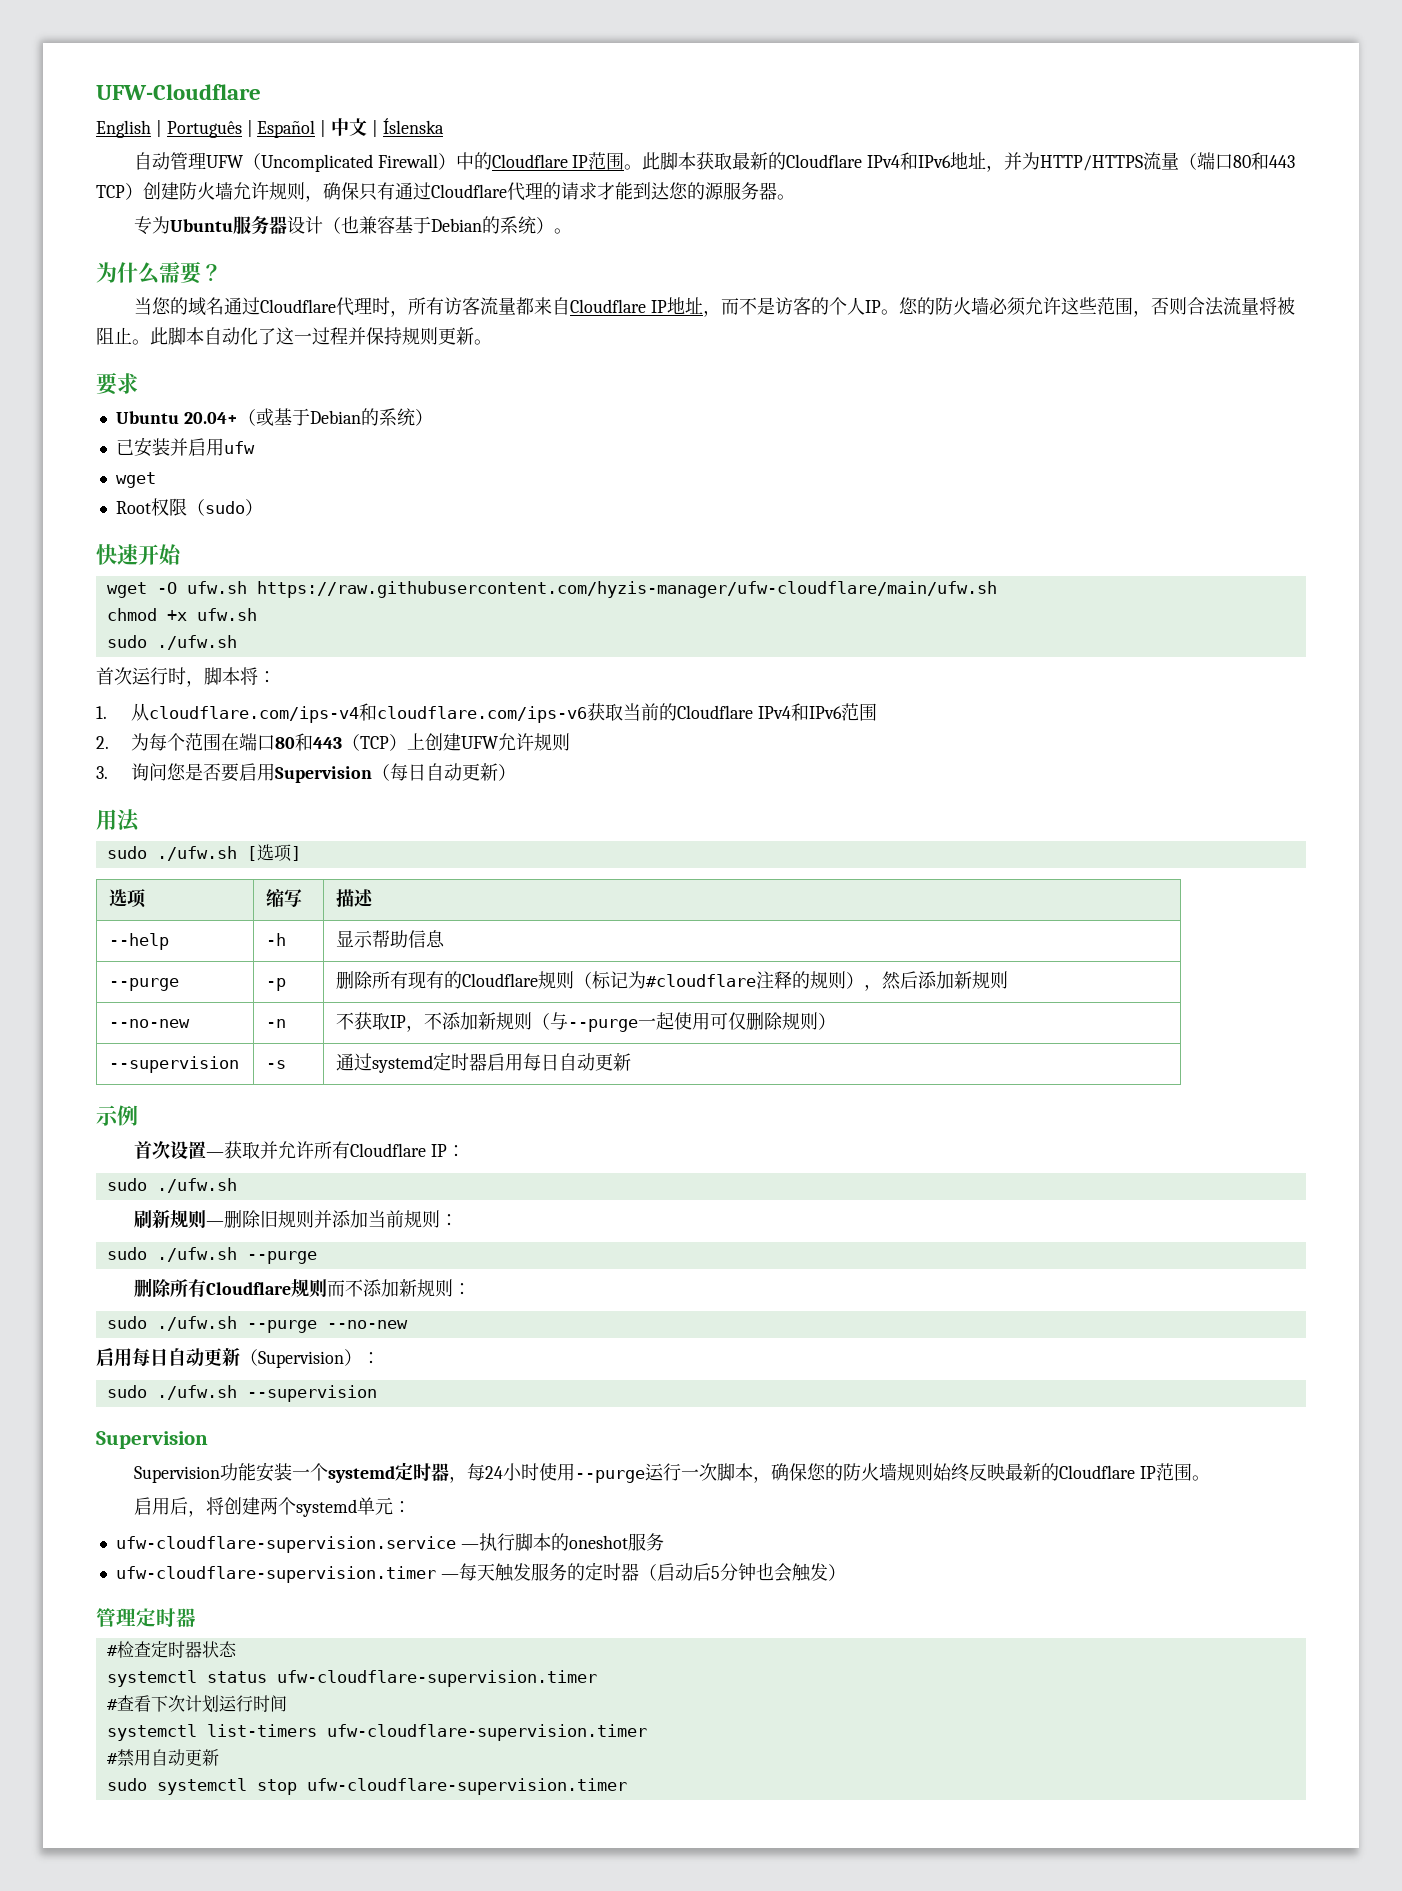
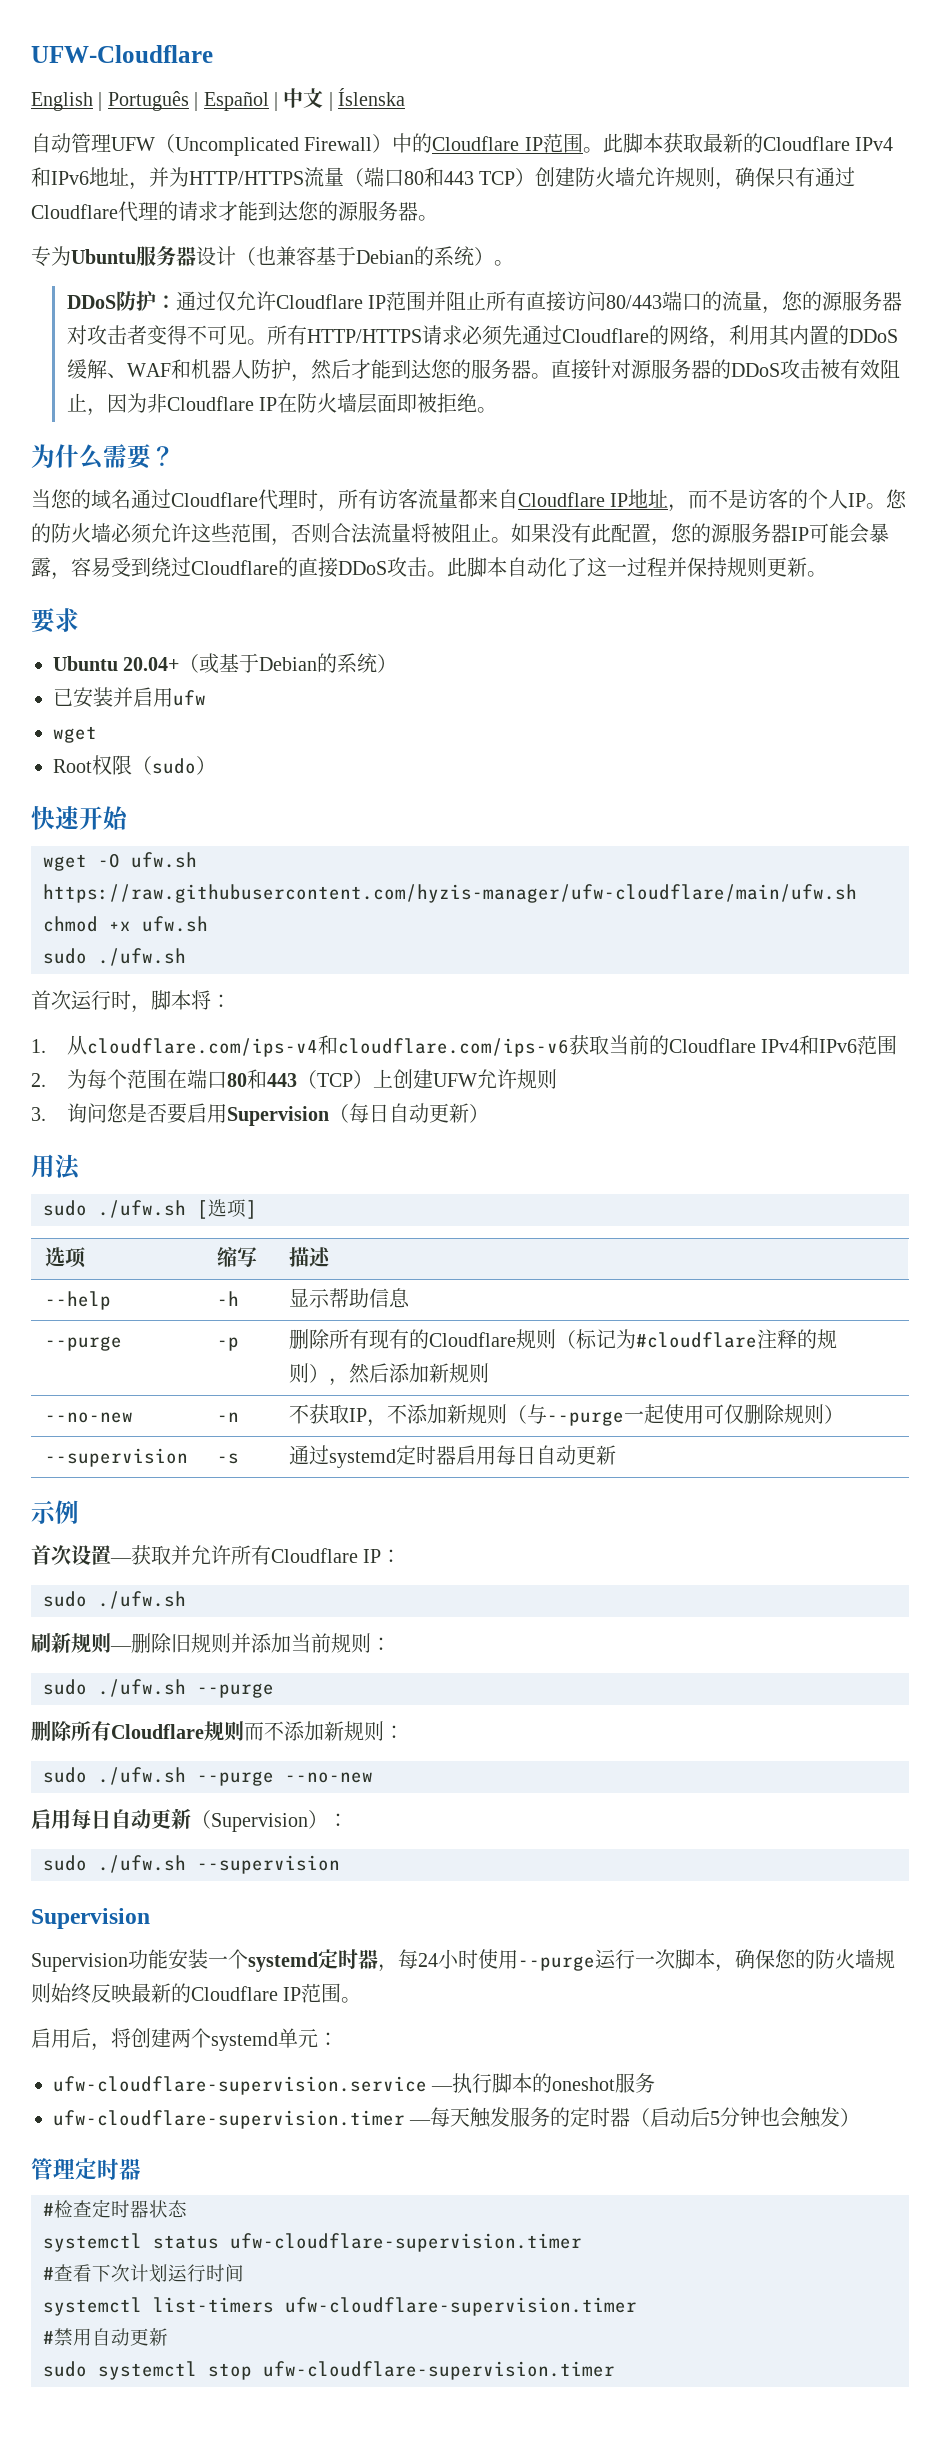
+ DDoS防护：通过仅允许Cloudflare IP范围并阻止所有直接访问80/443端口的流量，您的源服务器对攻击者变得不可见。所有HTTP/HTTPS请求必须先通过Cloudflare的网络，利用其内置的DDoS缓解、WAF和机器人防护，然后才能到达您的服务器。直接针对源服务器的DDoS攻击被有效阻止，因为非Cloudflare IP在防火墙层面即被拒绝。
+ 如果没有此配置，您的源服务器IP可能会暴露，容易受到绕过Cloudflare的直接DDoS攻击。

